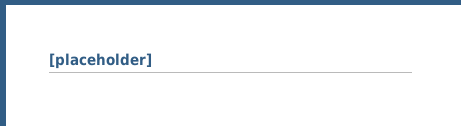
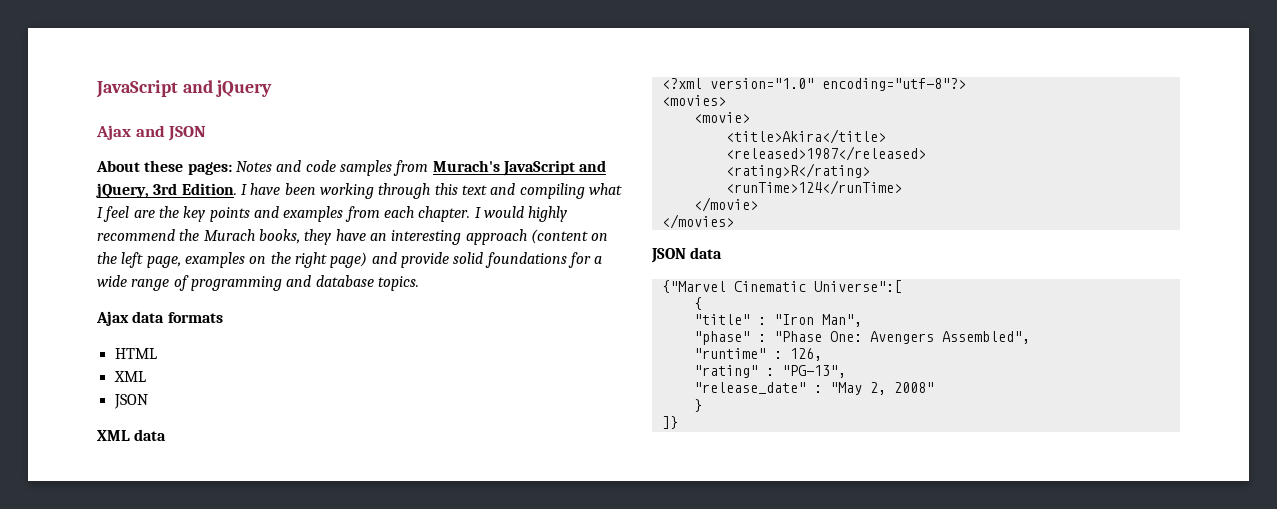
- [placeholder]
+ JavaScript and jQuery
+ Ajax and JSON
+ About these pages: Notes and code samples from Murach's JavaScript and jQuery, 3rd Edition. I have been working through this text and compiling what I feel are the key points and examples from each chapter. I would highly recommend the Murach books, they have an interesting approach (content on the left page, examples on the right page) and provide solid foundations for a wide range of programming and database topics.
+ Ajax data formats
+ HTML
+ XML
+ JSON
+ XML data
+ <?xml version="1.0" encoding="utf-8"?>
+ <movies>
+ <movie>
+ <title>Akira</title>
+ <released>1987</released>
+ <rating>R</rating>
+ <runTime>124</runTime>
+ </movie>
+ </movies>
+ JSON data
+ {"Marvel Cinematic Universe":[
+ {
+ "title" : "Iron Man",
+ "phase" : "Phase One: Avengers Assembled",
+ "runtime" : 126,
+ "rating" : "PG-13",
+ "release_date" : "May 2, 2008"
+ }
+ ]}

